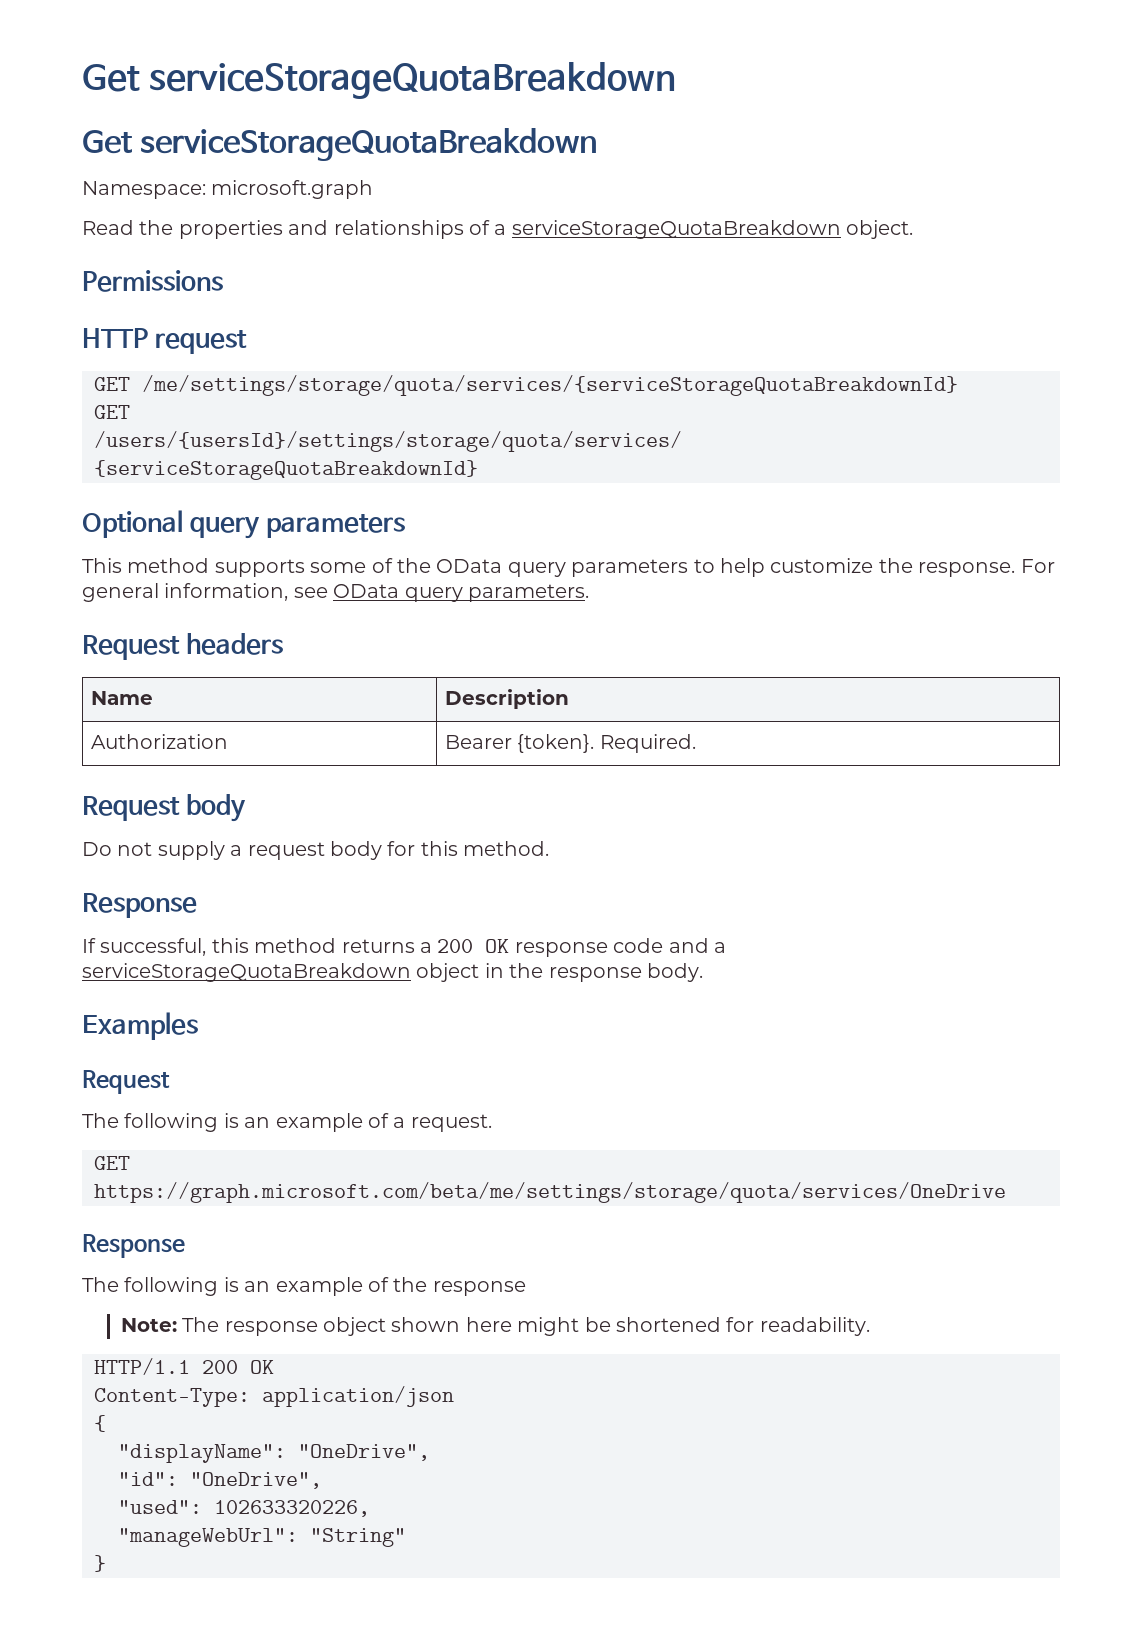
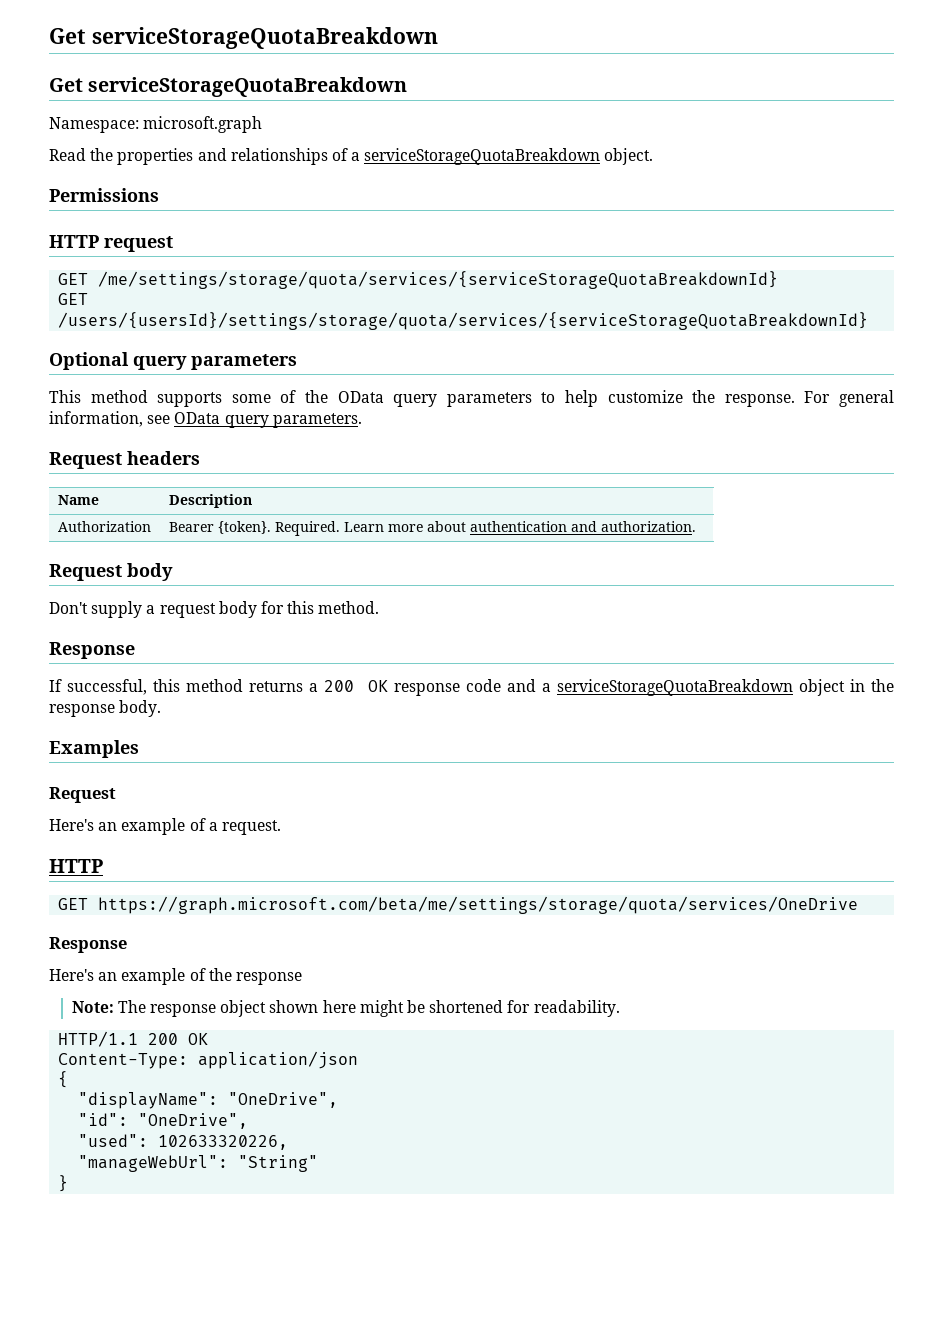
- Authorization | Bearer {token}. Required.
+ Authorization | Bearer {token}. Required. Learn more about authentication and authorization.
- Do not supply a request body for this method.
+ Don't supply a request body for this method.
- The following is an example of a request.
+ Here's an example of a request.
+ HTTP
- The following is an example of the response
+ Here's an example of the response

